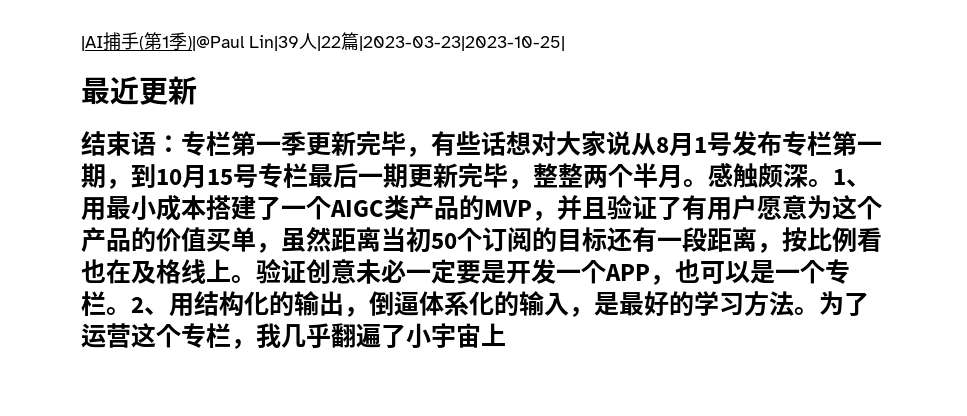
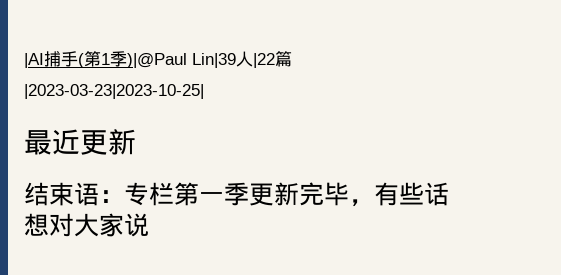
- 结束语：专栏第一季更新完毕，有些话想对大家说从8月1号发布专栏第一期，到10月15号专栏最后一期更新完毕，整整两个半月。感触颇深。1、用最小成本搭建了一个AIGC类产品的MVP，并且验证了有用户愿意为这个产品的价值买单，虽然距离当初50个订阅的目标还有一段距离，按比例看也在及格线上。验证创意未必一定要是开发一个APP，也可以是一个专栏。2、用结构化的输出，倒逼体系化的输入，是最好的学习方法。为了运营这个专栏，我几乎翻遍了小宇宙上
+ 结束语：专栏第一季更新完毕，有些话想对大家说

